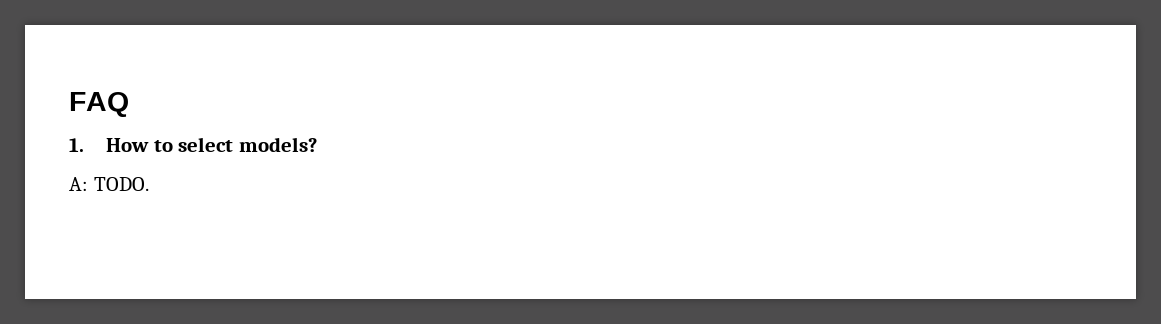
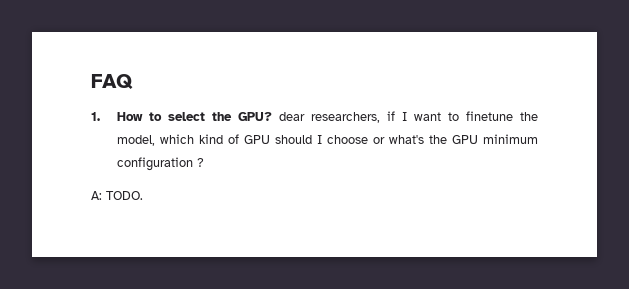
- 1. How to select models?
+ 1. How to select the GPU? dear researchers, if I want to finetune the model, which kind of GPU should I choose or what's the GPU minimum configuration ?

